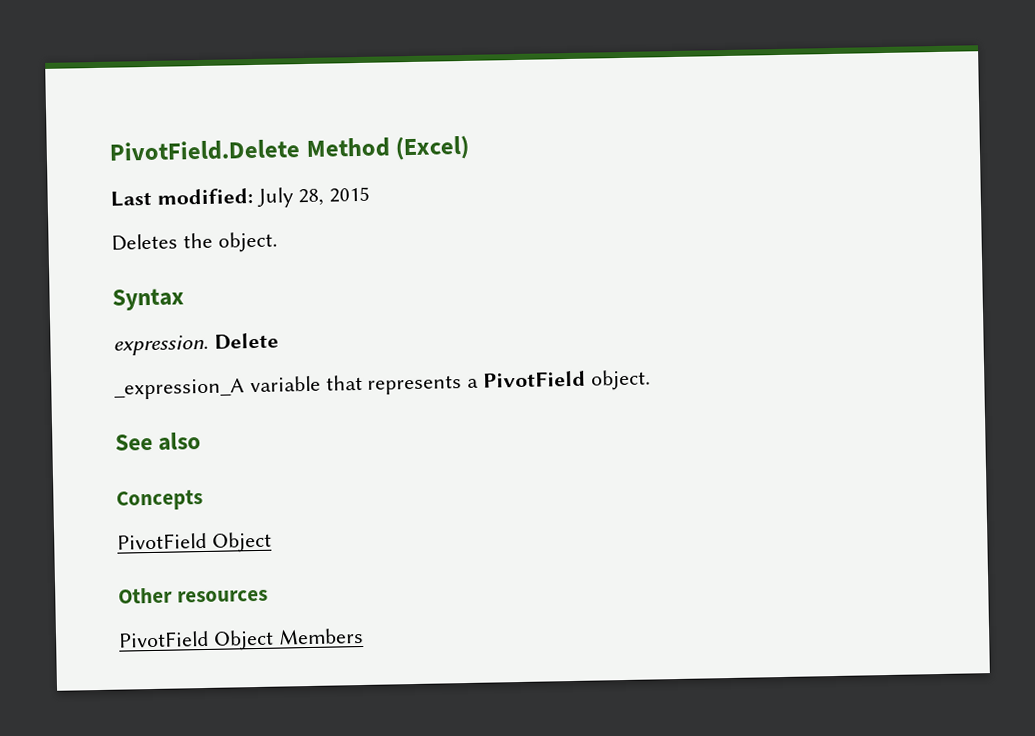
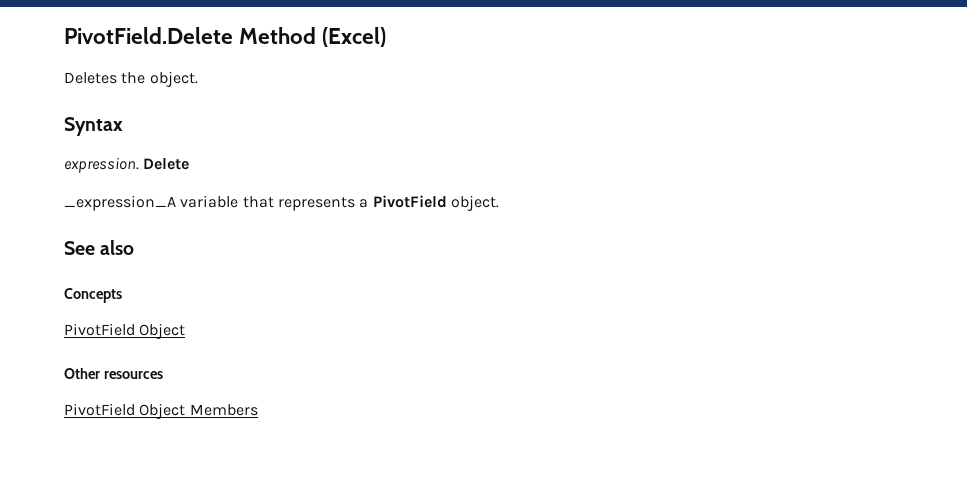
- Last modified: July 28, 2015

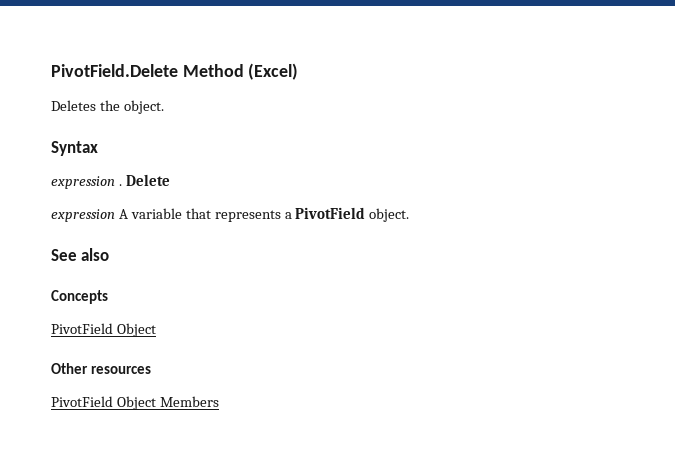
- expression.
+ expression .
- _expression_A variable that represents a PivotField object.
+ expression A variable that represents a PivotField object.

